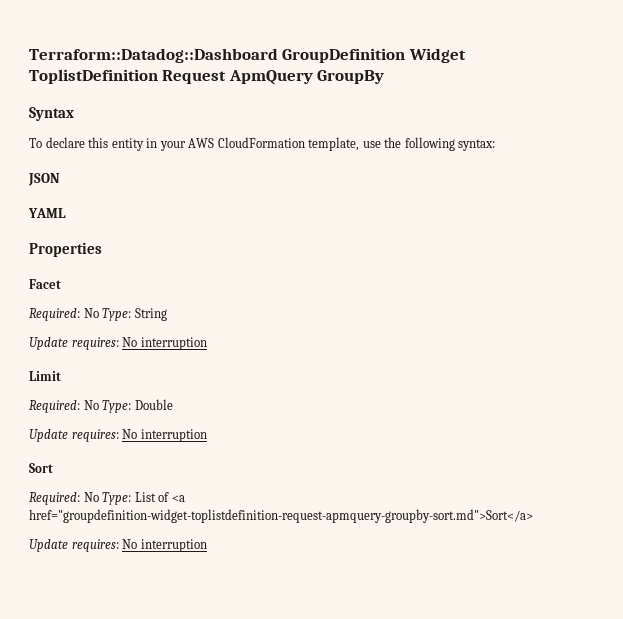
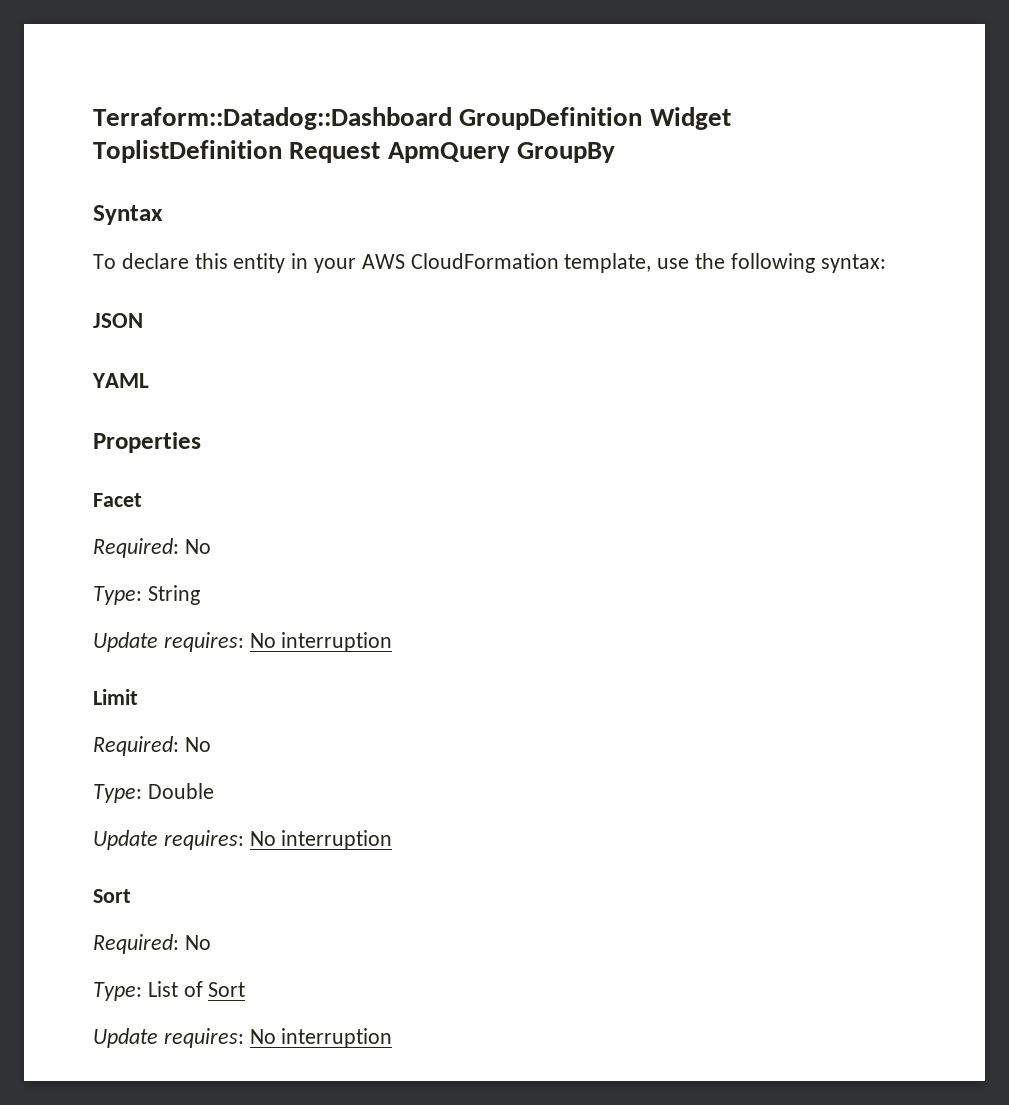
  Facet
- Required: No Type: String
+ Required: No
+ Type: String
  Limit
- Required: No Type: Double
+ Required: No
+ Type: Double
  Update requires: No interruption
  Sort
- Required: No Type: List of <a href="groupdefinition-widget-toplistdefinition-request-apmquery-groupby-sort.md">Sort</a>
+ Required: No
+ Type: List of Sort

